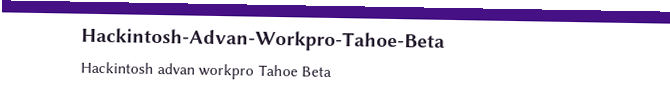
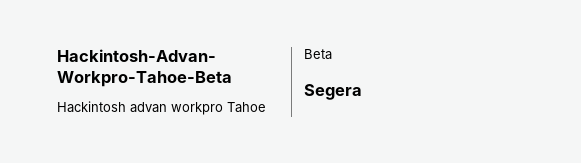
+ Segera

